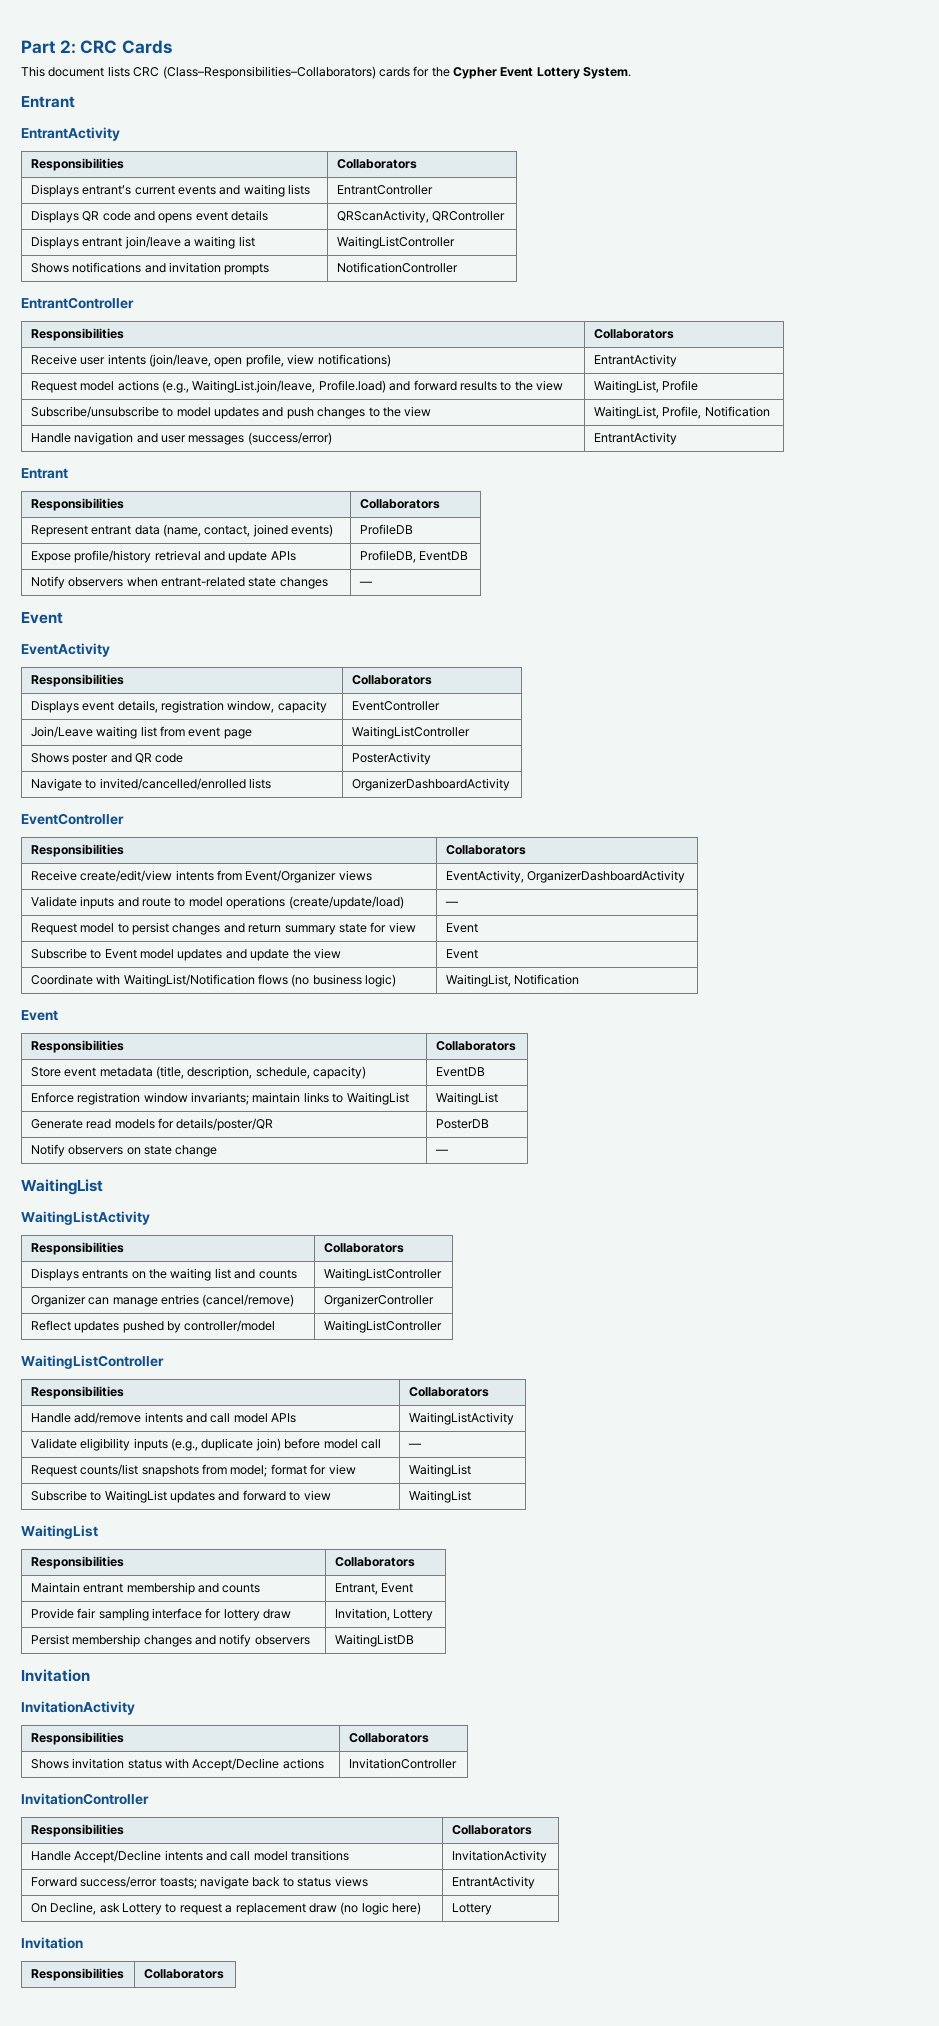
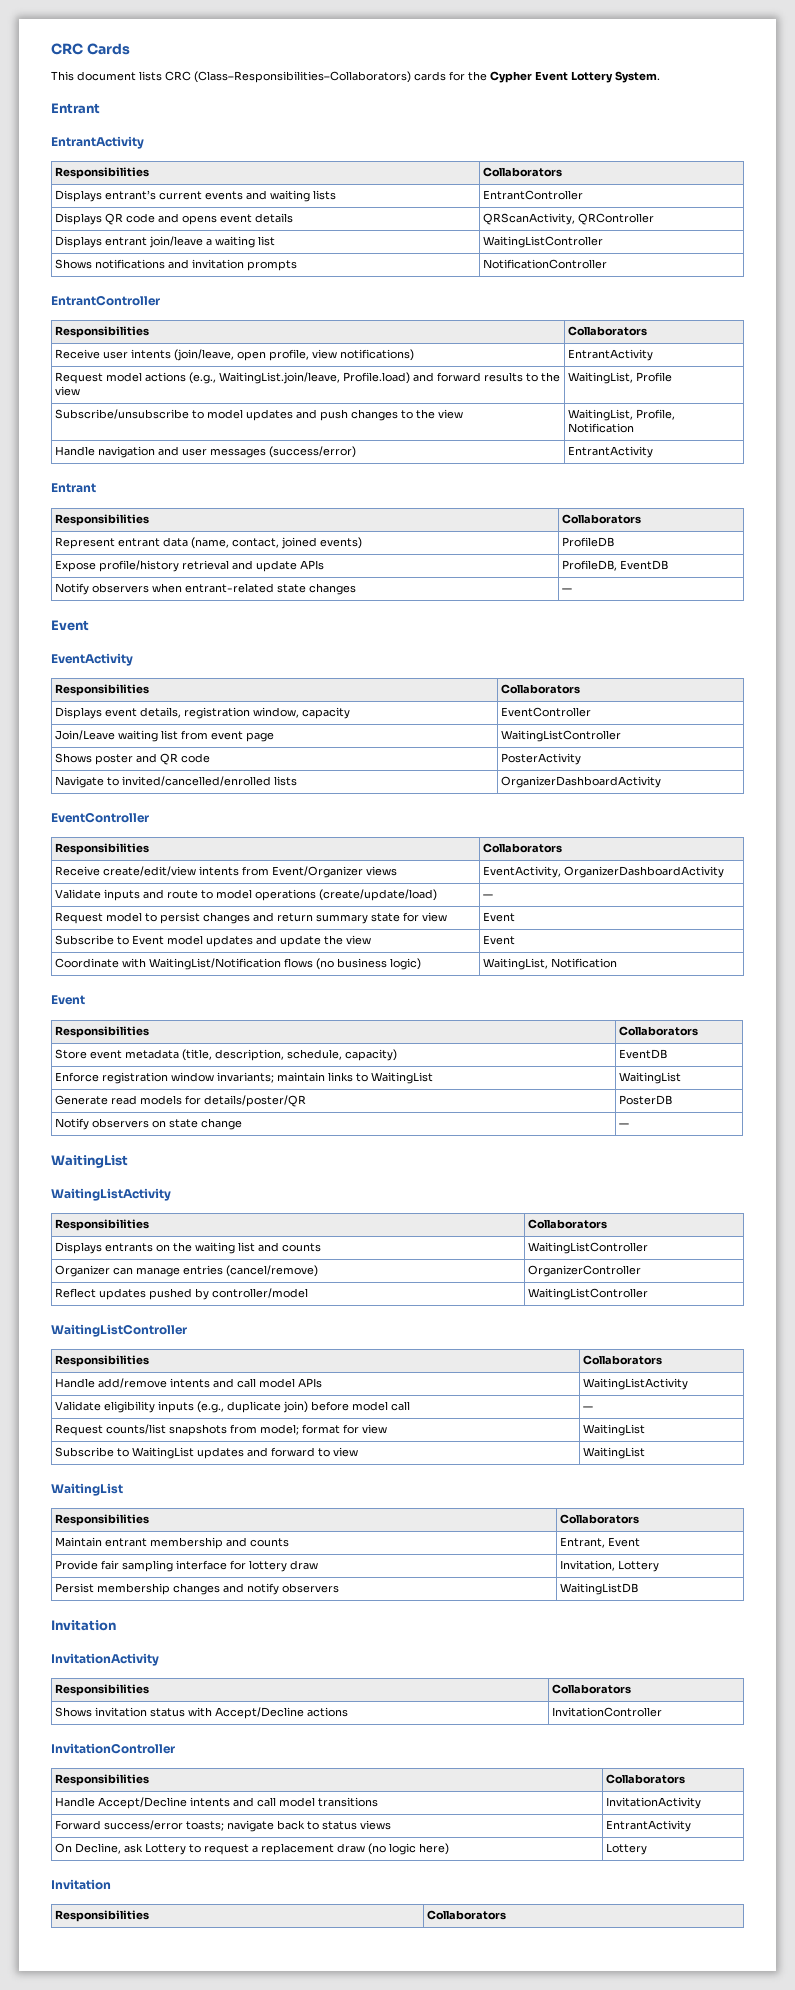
- Part 2: CRC Cards
+ CRC Cards

